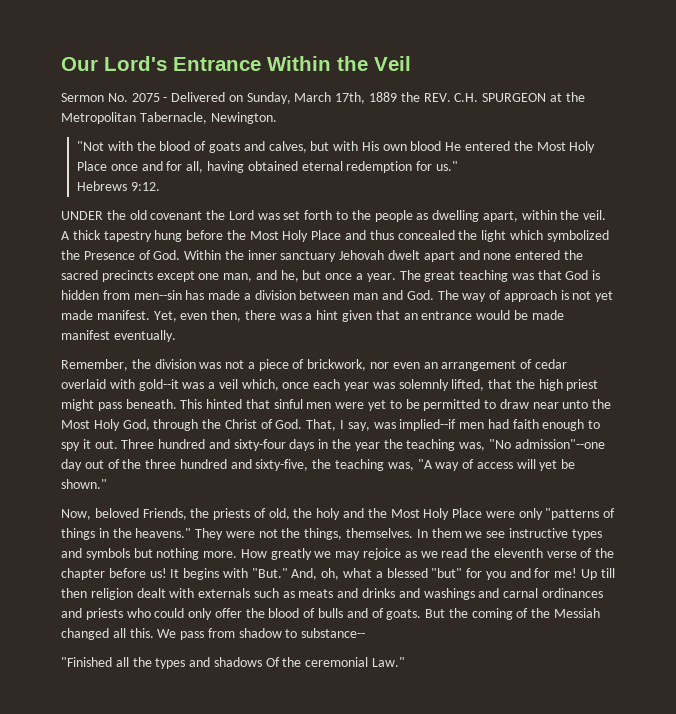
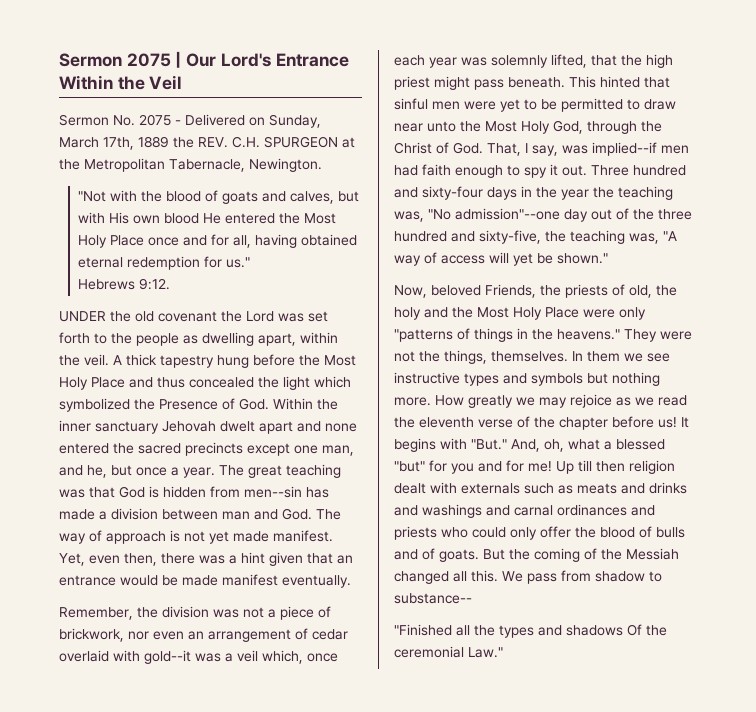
- Our Lord's Entrance Within the Veil
+ Sermon 2075 | Our Lord's Entrance Within the Veil

